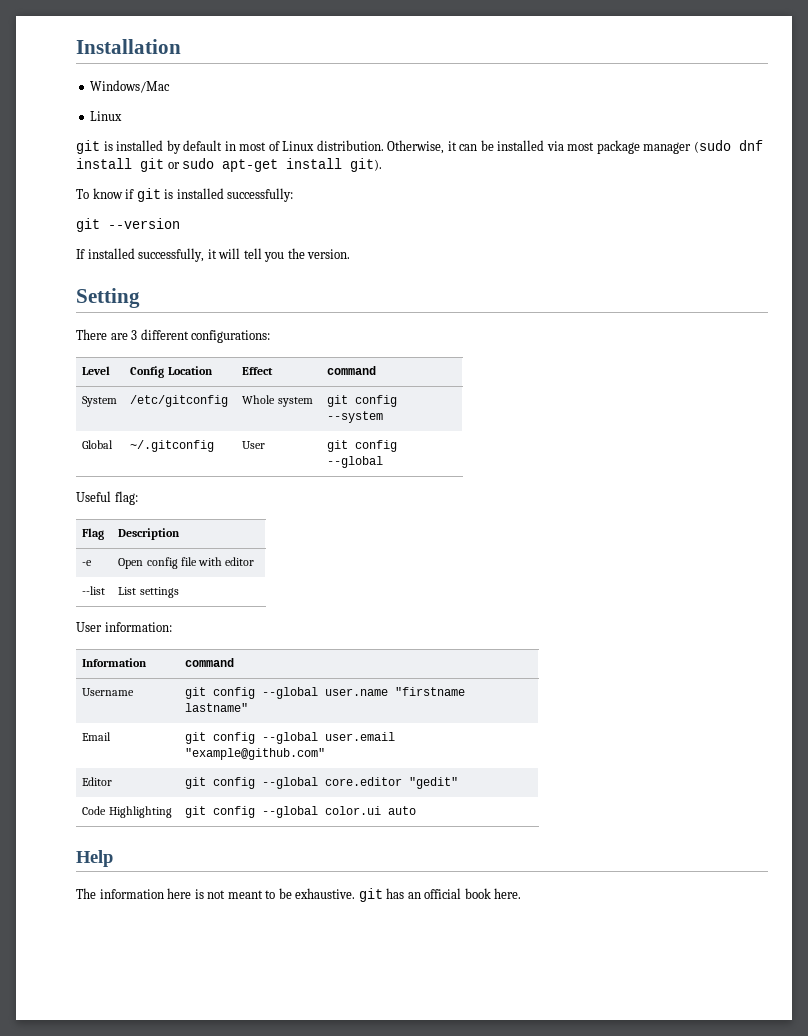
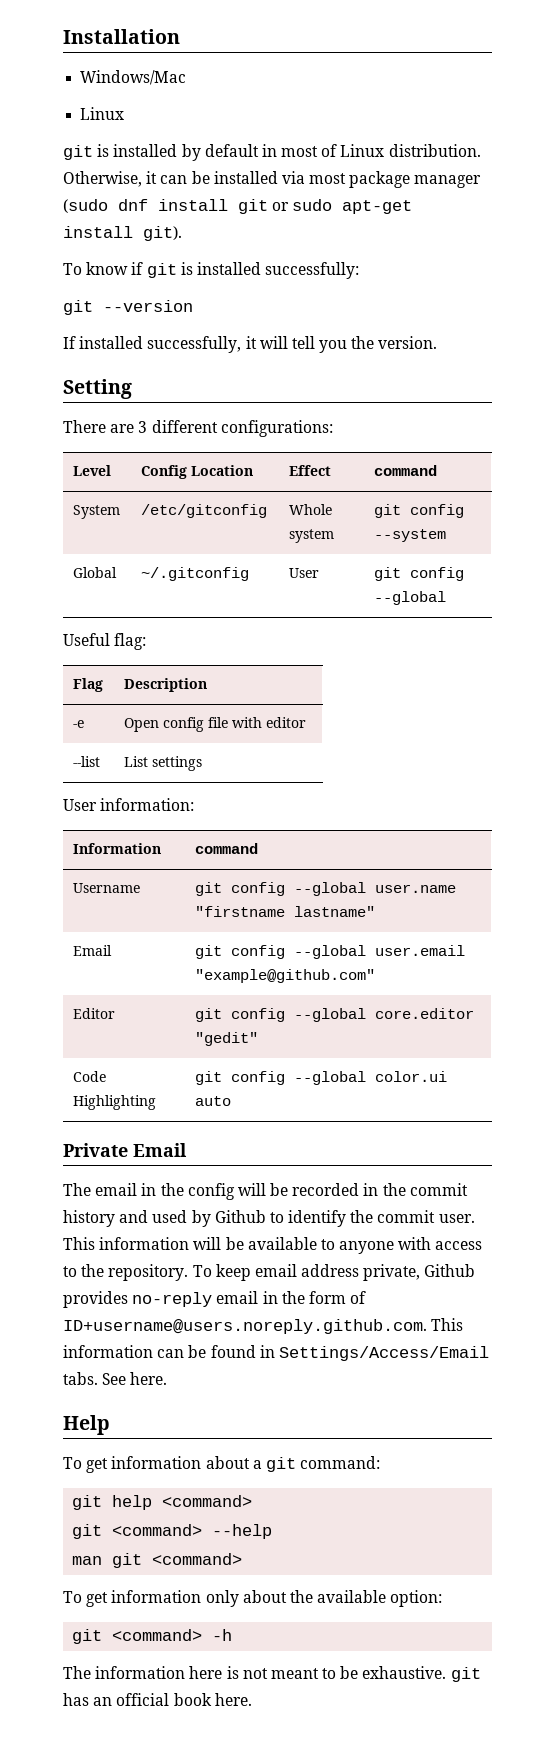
+ Private Email
+ The email in the config will be recorded in the commit history and used by Github to identify the commit user. This information will be available to anyone with access to the repository. To keep email address private, Github provides no-reply email in the form of ID+username@users.noreply.github.com. This information can be found in Settings/Access/Email tabs. See here.
  Help
+ To get information about a git command:
+ git help <command>
+ git <command> --help
+ man git <command>
+ To get information only about the available option:
+ git <command> -h

